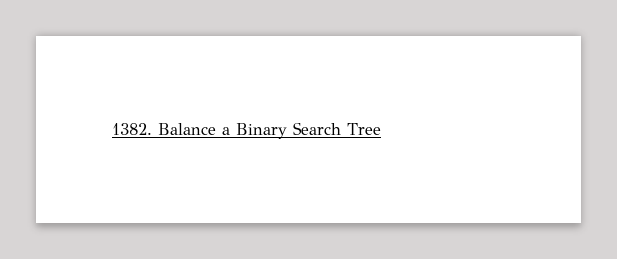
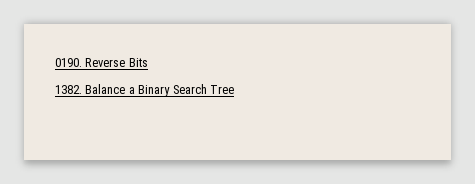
+ 0190. Reverse Bits

